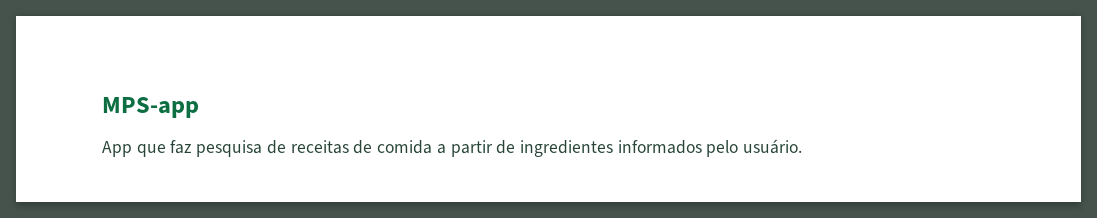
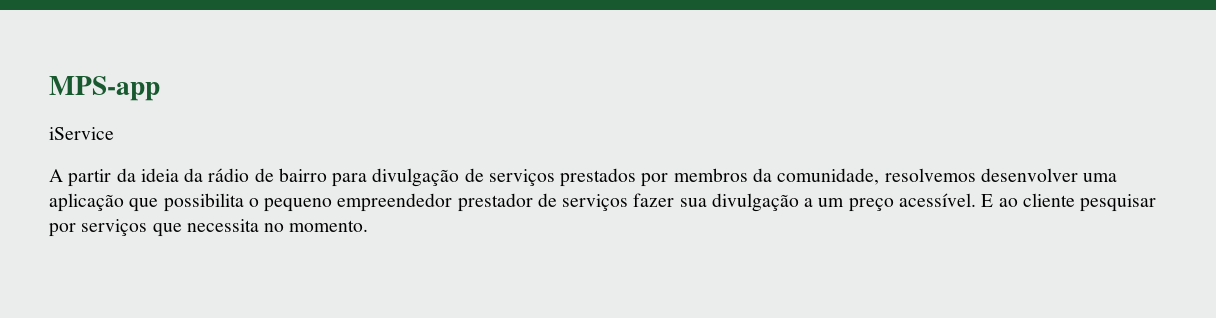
- App que faz pesquisa de receitas de comida a partir de ingredientes informados pelo usuário.
+ iService
+ A partir da ideia da rádio de bairro para divulgação de serviços prestados por membros da comunidade, resolvemos desenvolver uma aplicação que possibilita o pequeno empreendedor prestador de serviços fazer sua divulgação a um preço acessível. E ao cliente pesquisar por serviços que necessita no momento.

